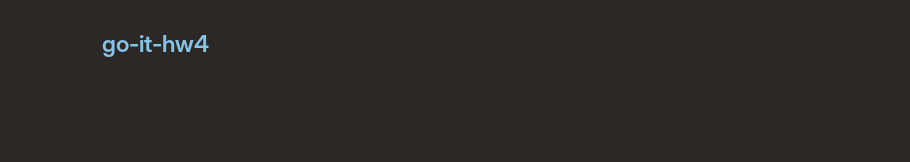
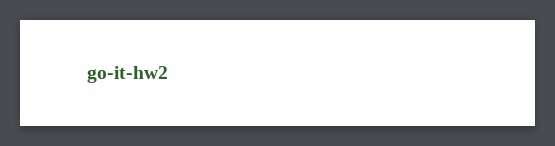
- go-it-hw4
+ go-it-hw2

